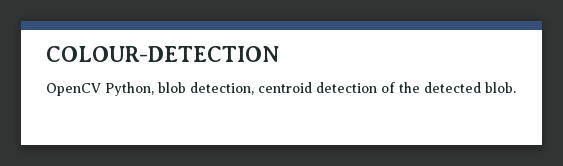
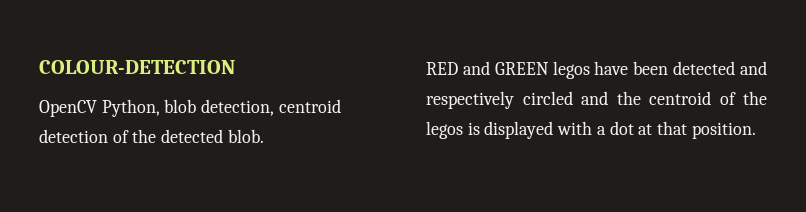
+ RED and GREEN legos have been detected and respectively circled and the centroid of the legos is displayed with a dot at that position.

